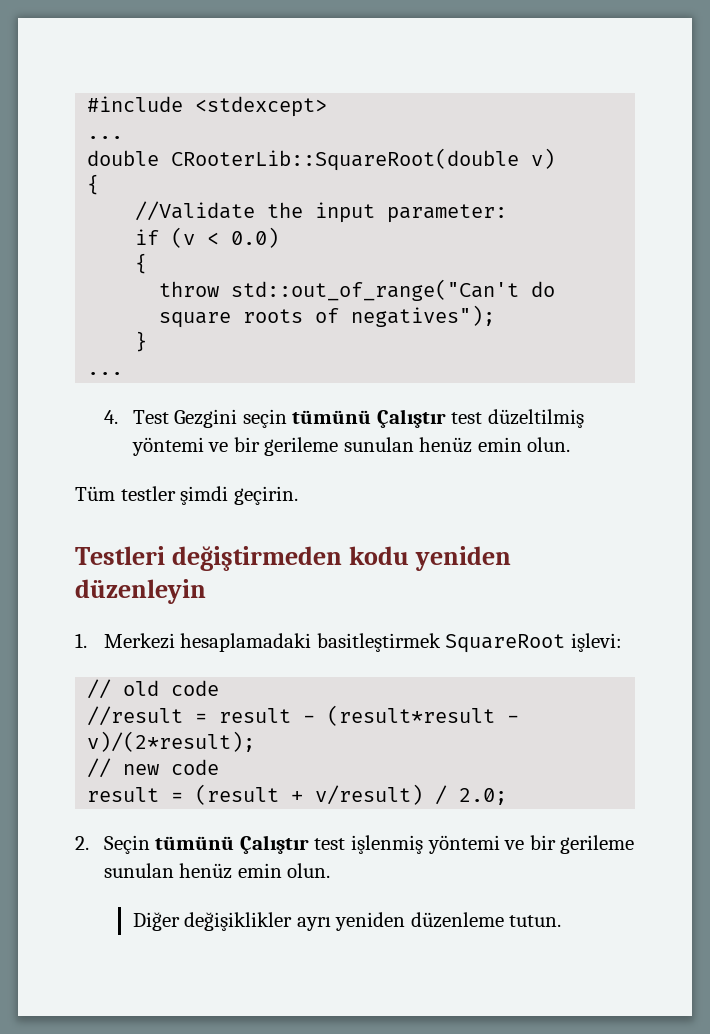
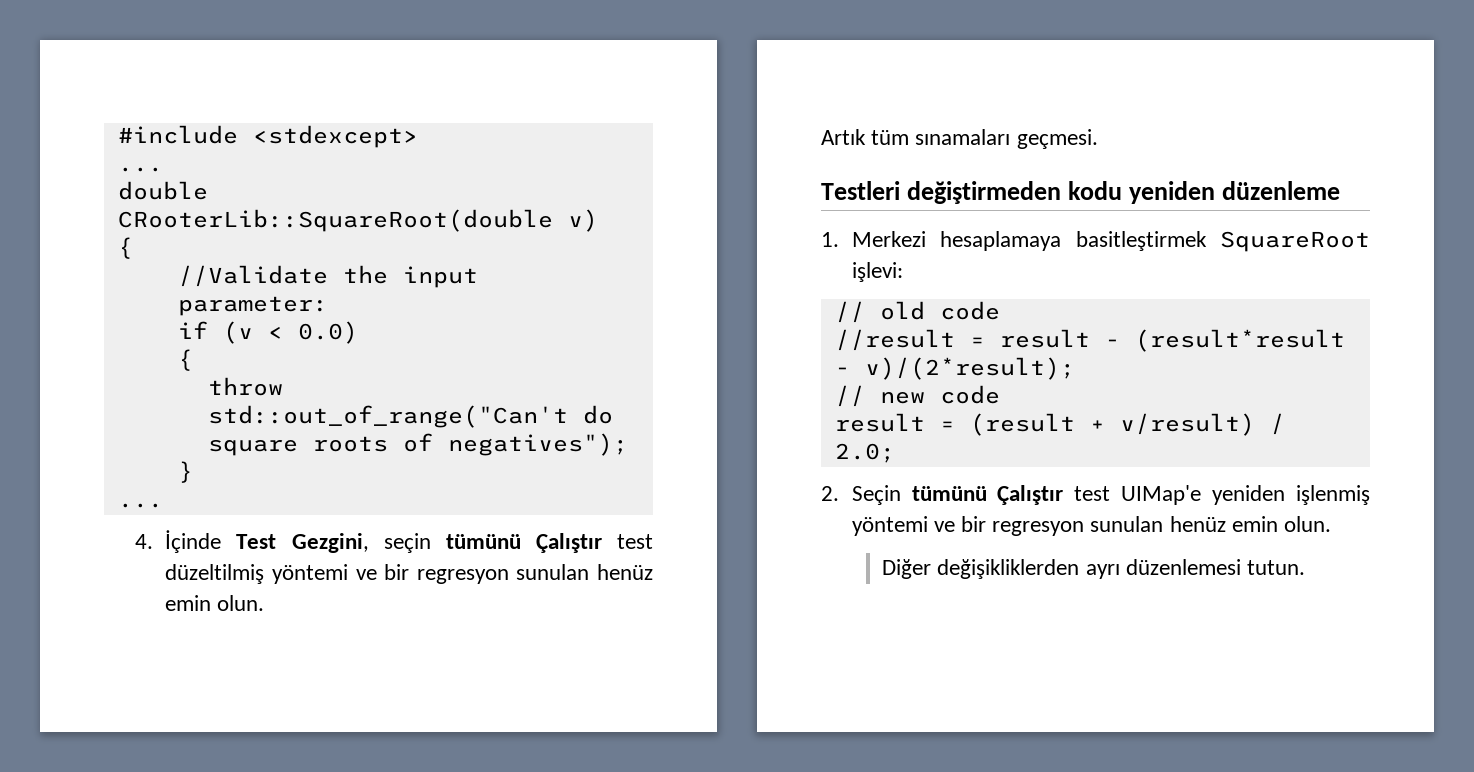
- 4. Test Gezgini seçin tümünü Çalıştır test düzeltilmiş yöntemi ve bir gerileme sunulan henüz emin olun.
- Tüm testler şimdi geçirin.
+ 4. İçinde Test Gezgini, seçin tümünü Çalıştır test düzeltilmiş yöntemi ve bir regresyon sunulan henüz emin olun.
+ Artık tüm sınamaları geçmesi.
- Testleri değiştirmeden kodu yeniden düzenleyin
+ Testleri değiştirmeden kodu yeniden düzenleme
- 1. Merkezi hesaplamadaki basitleştirmek SquareRoot işlevi:
+ 1. Merkezi hesaplamaya basitleştirmek SquareRoot işlevi:
- 2. Seçin tümünü Çalıştır test işlenmiş yöntemi ve bir gerileme sunulan henüz emin olun.
+ 2. Seçin tümünü Çalıştır test UIMap'e yeniden işlenmiş yöntemi ve bir regresyon sunulan henüz emin olun.
- Diğer değişiklikler ayrı yeniden düzenleme tutun.
+ Diğer değişikliklerden ayrı düzenlemesi tutun.

